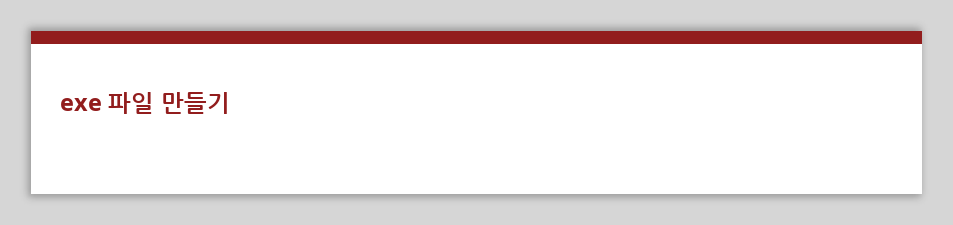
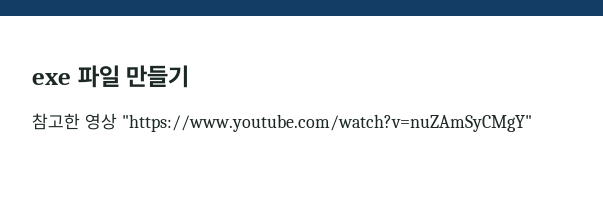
+ 참고한 영상 "https://www.youtube.com/watch?v=nuZAmSyCMgY"

